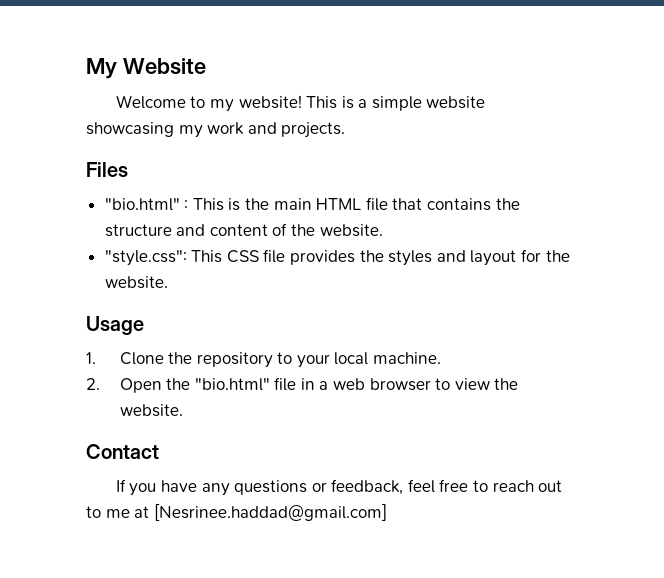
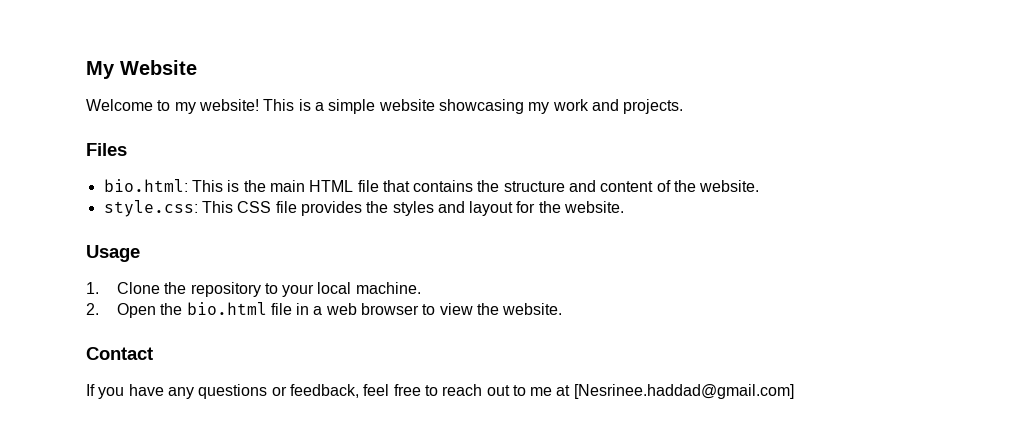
- "bio.html" : This is the main HTML file that contains the structure and content of the website.
+ bio.html: This is the main HTML file that contains the structure and content of the website.
- "style.css": This CSS file provides the styles and layout for the website.
+ style.css: This CSS file provides the styles and layout for the website.
- 2. Open the "bio.html" file in a web browser to view the website.
+ 2. Open the bio.html file in a web browser to view the website.

